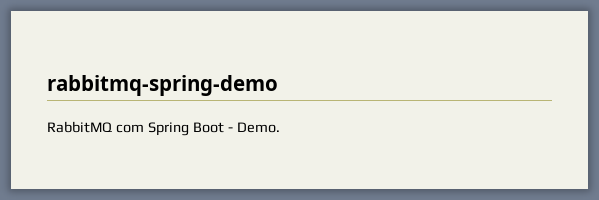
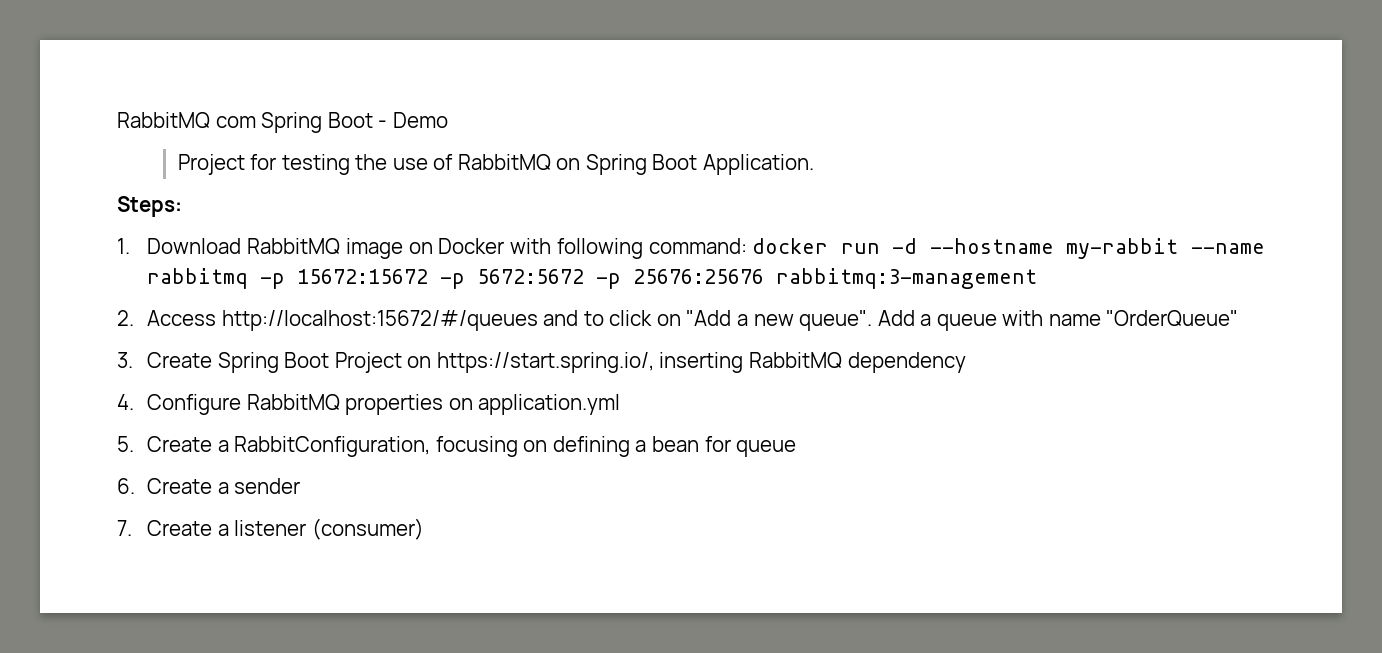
- rabbitmq-spring-demo
- RabbitMQ com Spring Boot - Demo.
+ RabbitMQ com Spring Boot - Demo
+ Project for testing the use of RabbitMQ on Spring Boot Application.
+ Steps:
+ 1. Download RabbitMQ image on Docker with following command: docker run -d --hostname my-rabbit --name rabbitmq -p 15672:15672 -p 5672:5672 -p 25676:25676 rabbitmq:3-management
+ 2. Access http://localhost:15672/#/queues and to click on "Add a new queue". Add a queue with name "OrderQueue"
+ 3. Create Spring Boot Project on https://start.spring.io/, inserting RabbitMQ dependency
+ 4. Configure RabbitMQ properties on application.yml
+ 5. Create a RabbitConfiguration, focusing on defining a bean for queue
+ 6. Create a sender
+ 7. Create a listener (consumer)

